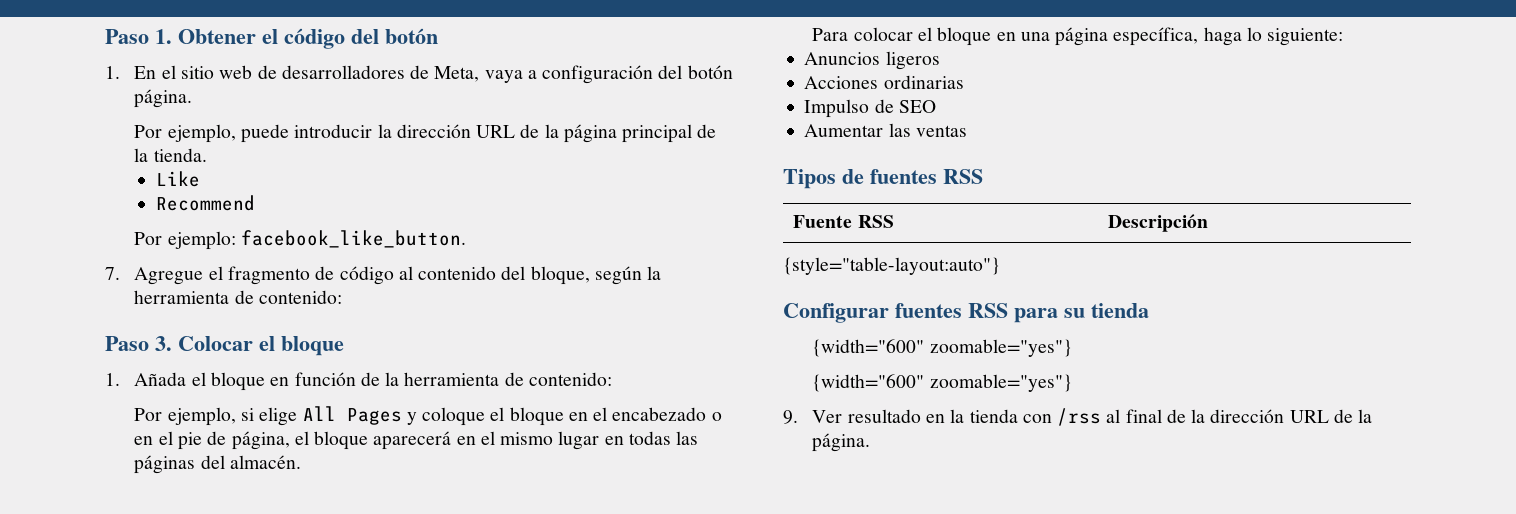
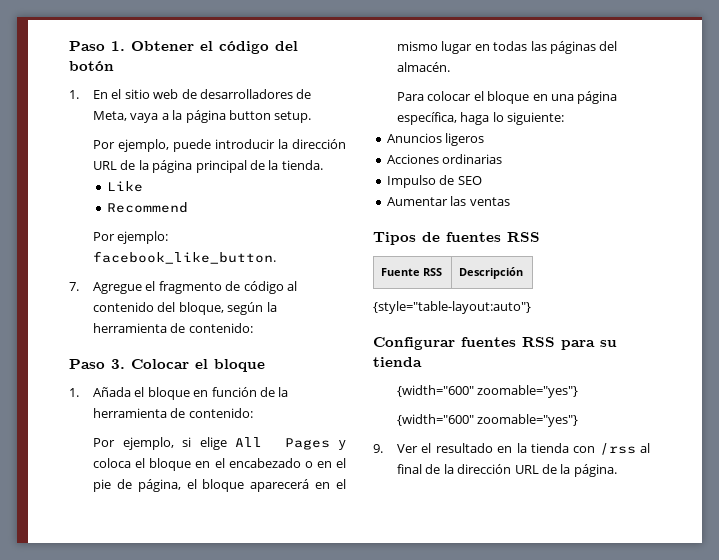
- 1. En el sitio web de desarrolladores de Meta, vaya a configuración del botón página.
+ 1. En el sitio web de desarrolladores de Meta, vaya a la página button setup.
- Por ejemplo, si elige All Pages y coloque el bloque en el encabezado o en el pie de página, el bloque aparecerá en el mismo lugar en todas las páginas del almacén.
+ Por ejemplo, si elige All Pages y coloca el bloque en el encabezado o en el pie de página, el bloque aparecerá en el mismo lugar en todas las páginas del almacén.
- 9. Ver resultado en la tienda con /rss al final de la dirección URL de la página.
+ 9. Ver el resultado en la tienda con /rss al final de la dirección URL de la página.

